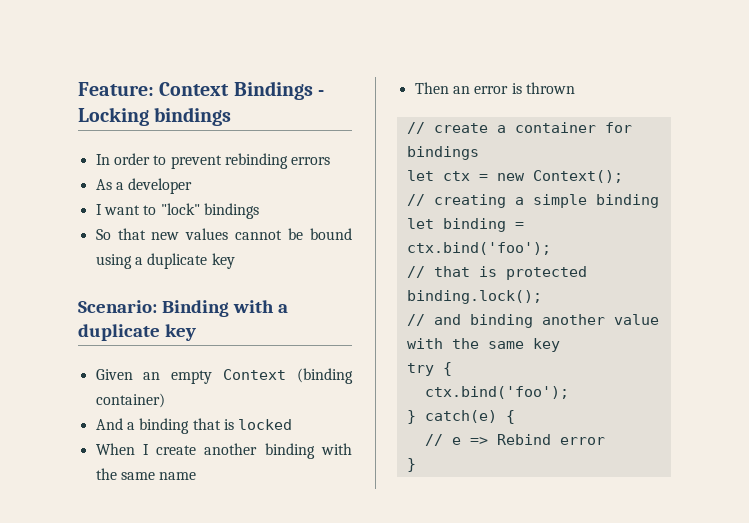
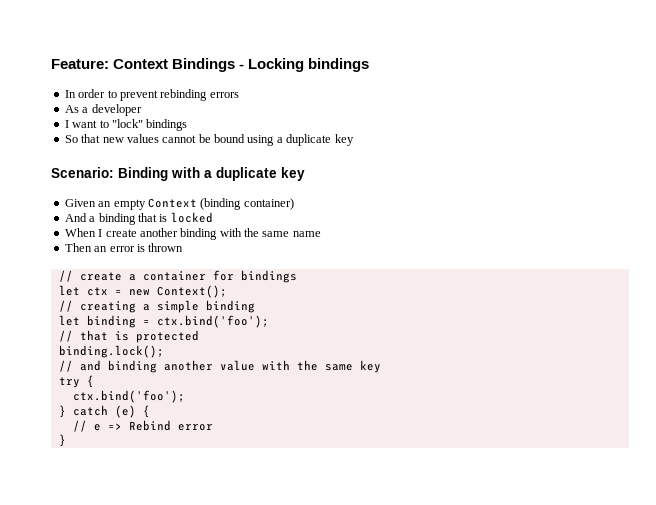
- } catch(e) {
+ } catch (e) {

